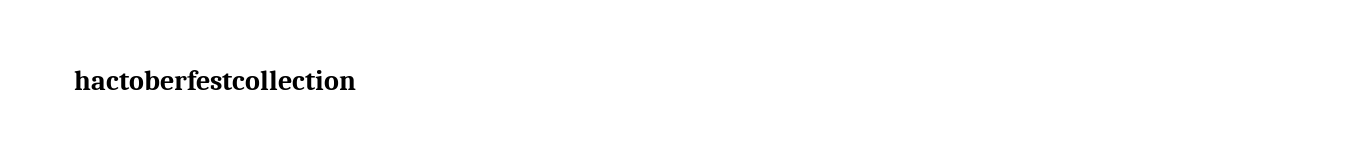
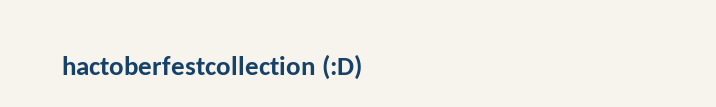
- hactoberfestcollection
+ hactoberfestcollection (:D)

